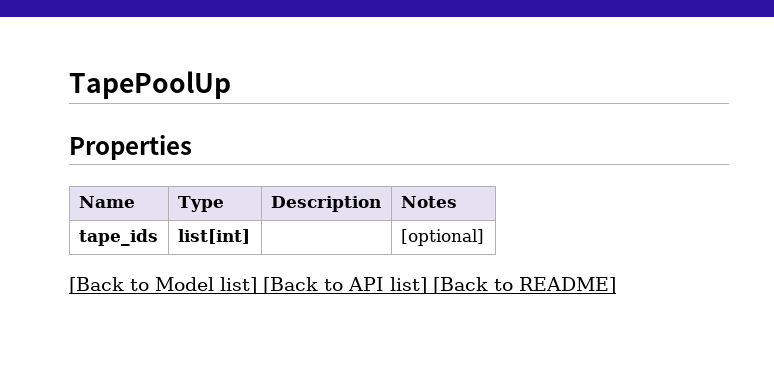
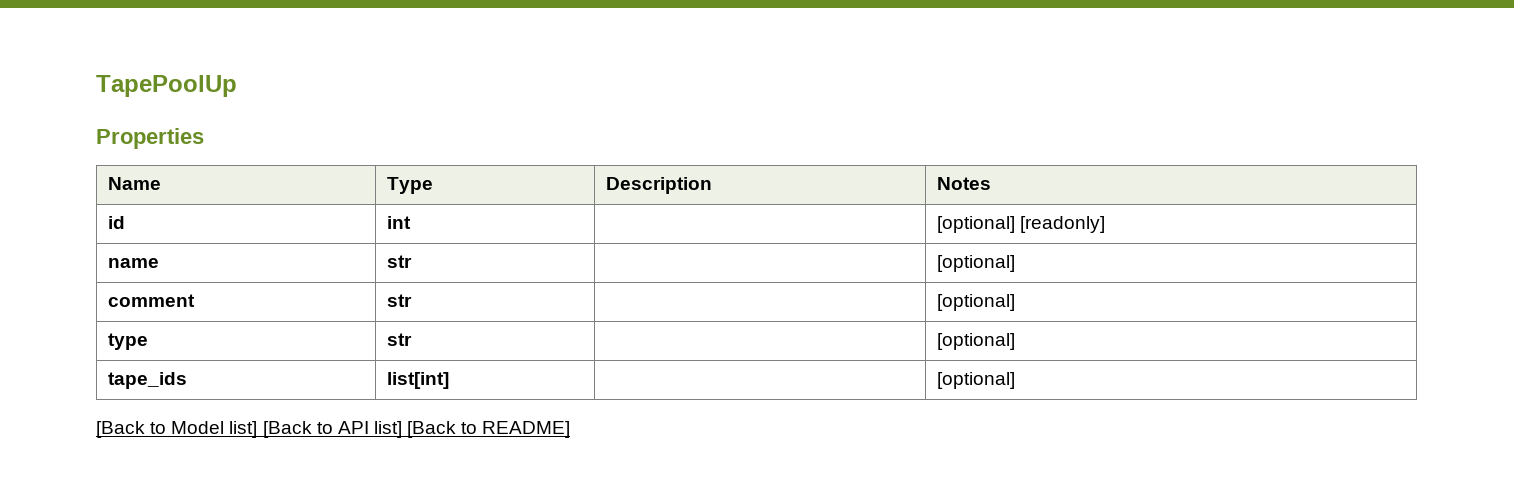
+ id | int | | [optional] [readonly]
+ name | str | | [optional]
+ comment | str | | [optional]
+ type | str | | [optional]

